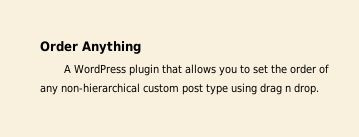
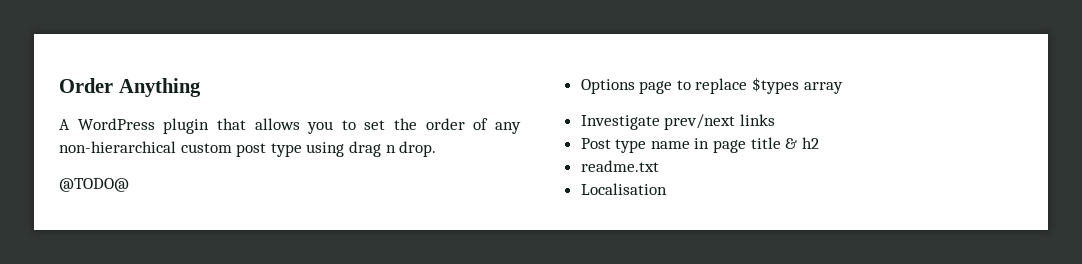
+ @TODO@
+ Options page to replace $types array
+ Investigate prev/next links
+ Post type name in page title & h2
+ readme.txt
+ Localisation

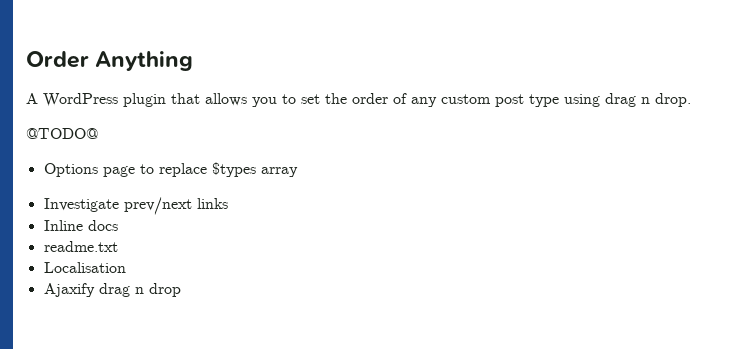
- A WordPress plugin that allows you to set the order of any non-hierarchical custom post type using drag n drop.
+ A WordPress plugin that allows you to set the order of any custom post type using drag n drop.
- Post type name in page title & h2
+ Inline docs
  readme.txt
  Localisation
+ Ajaxify drag n drop

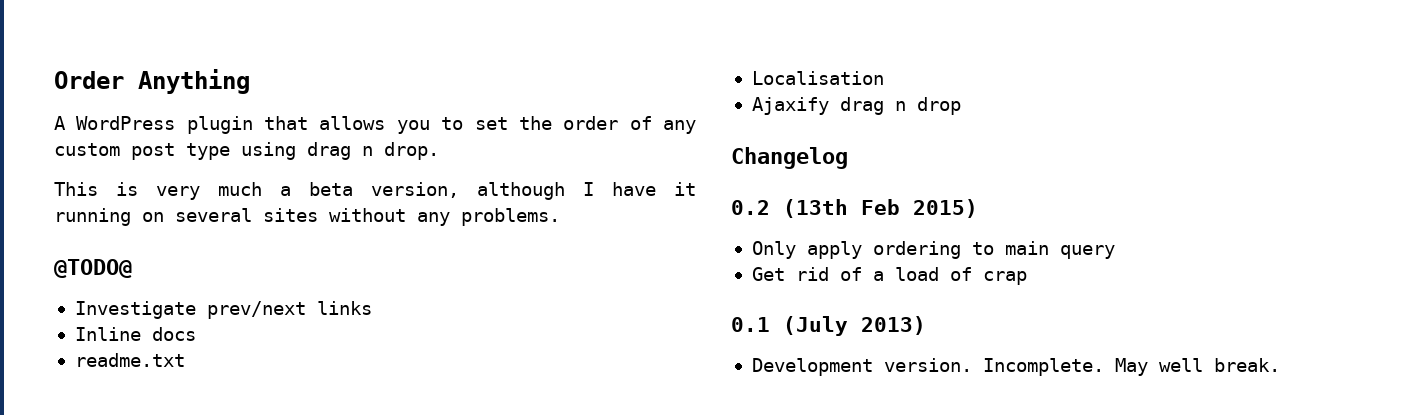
+ This is very much a beta version, although I have it running on several sites without any problems.
  @TODO@
- Options page to replace $types array
+ Changelog
+ 0.2 (13th Feb 2015)
+ Only apply ordering to main query
+ Get rid of a load of crap
+ 0.1 (July 2013)
+ Development version. Incomplete. May well break.

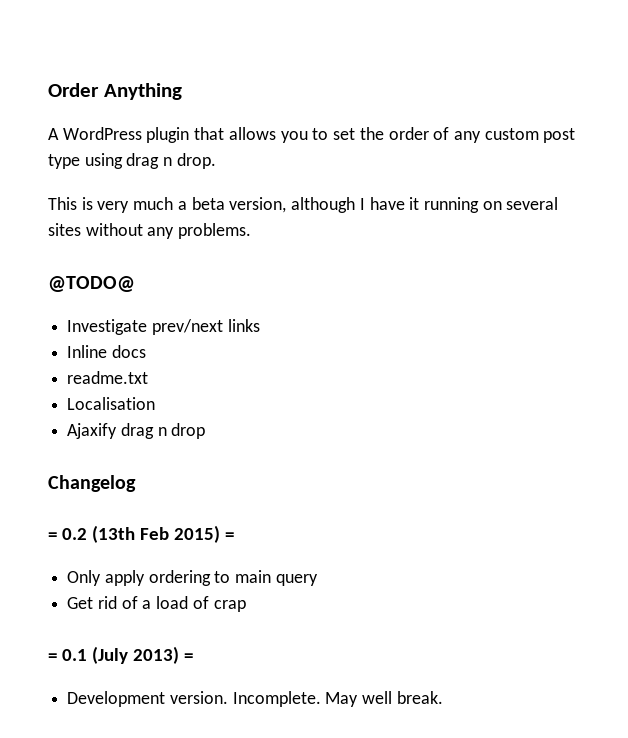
- 0.2 (13th Feb 2015)
+ = 0.2 (13th Feb 2015) =
- 0.1 (July 2013)
+ = 0.1 (July 2013) =

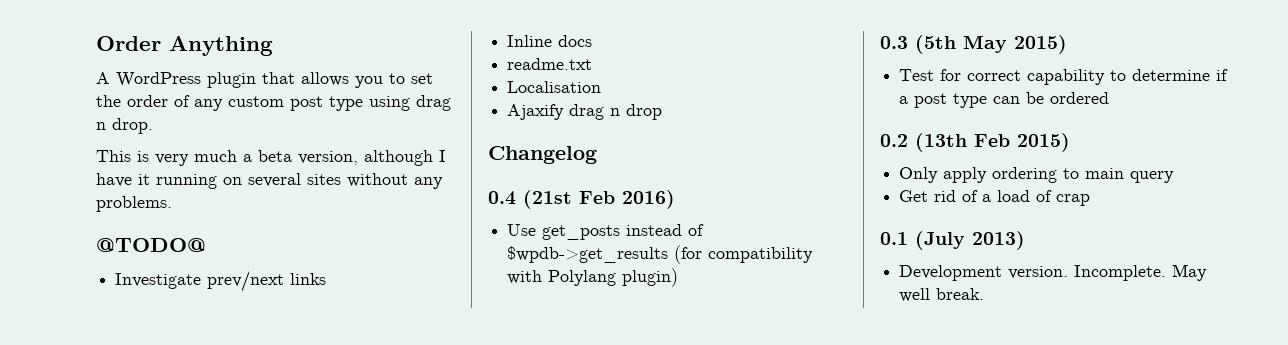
- = 0.2 (13th Feb 2015) =
+ 0.4 (21st Feb 2016)
+ Use get_posts instead of $wpdb->get_results (for compatibility with Polylang plugin)
+ 0.3 (5th May 2015)
+ Test for correct capability to determine if a post type can be ordered
+ 0.2 (13th Feb 2015)
- = 0.1 (July 2013) =
+ 0.1 (July 2013)

